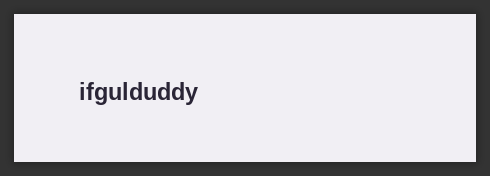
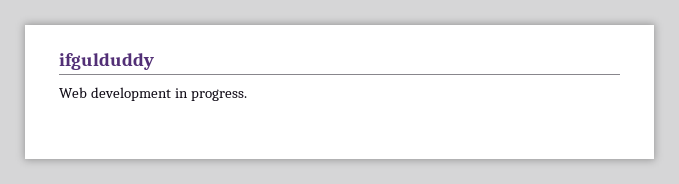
+ Web development in progress.

